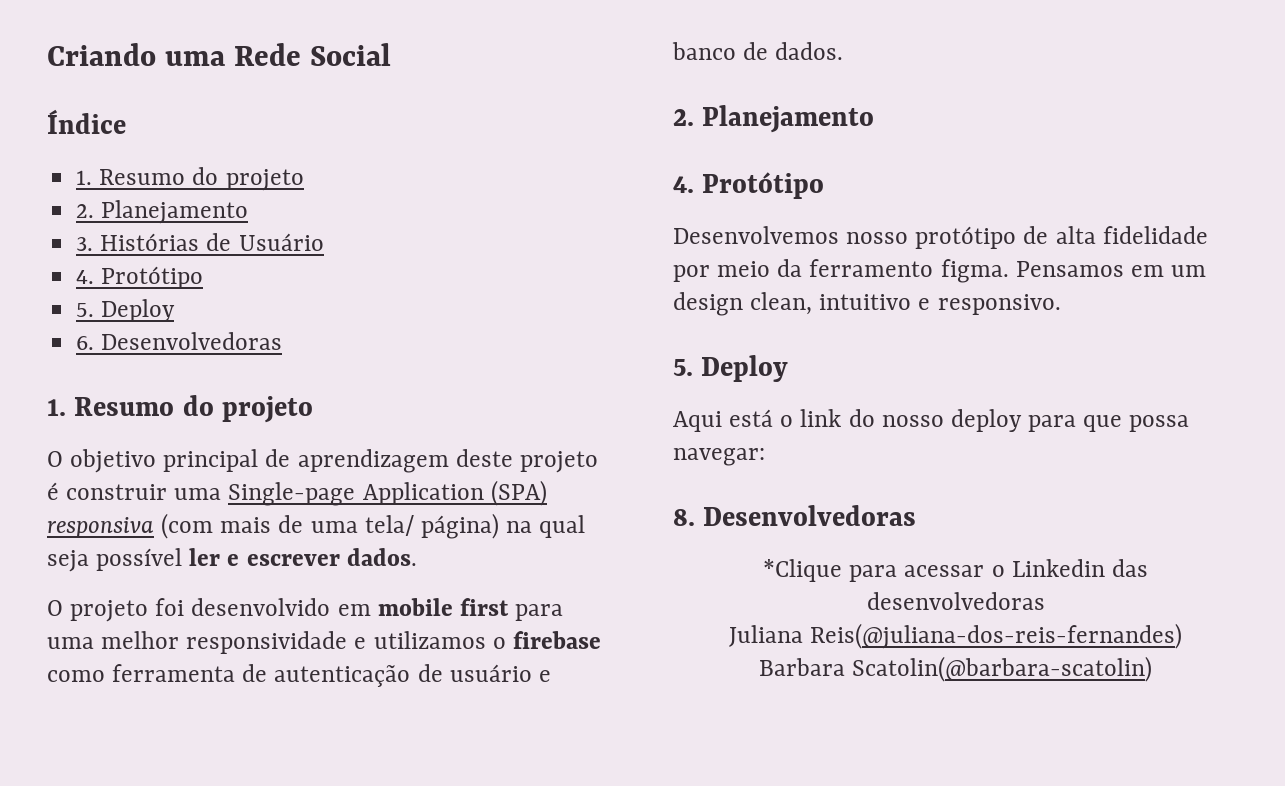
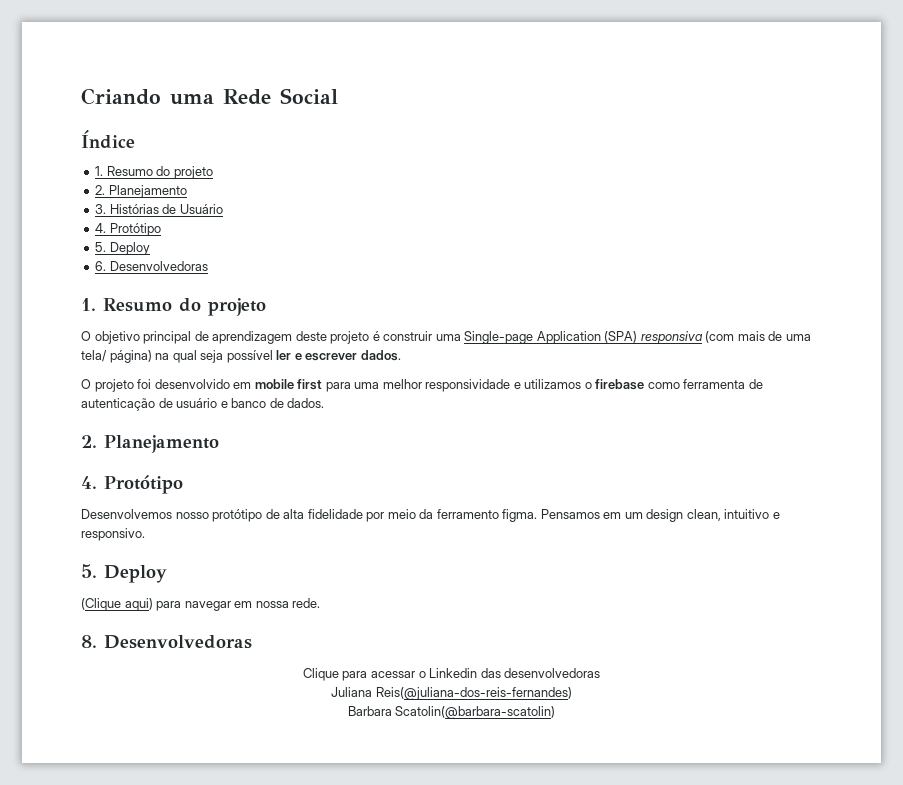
- Aqui está o link do nosso deploy para que possa navegar:
+ (Clique aqui) para navegar em nossa rede.
- *Clique para acessar o Linkedin das desenvolvedoras
+ Clique para acessar o Linkedin das desenvolvedoras

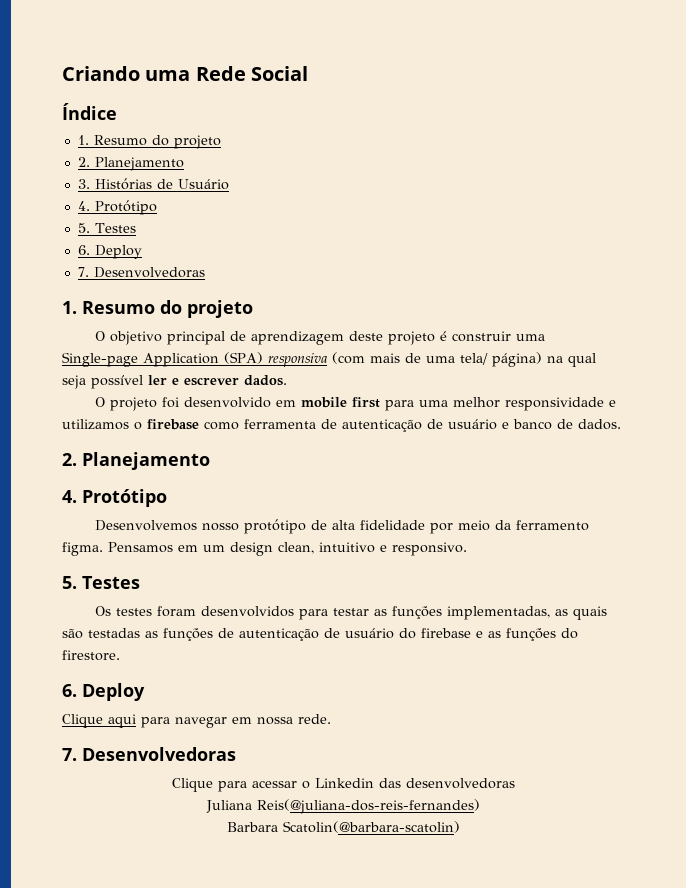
  3. Histórias de Usuário
  4. Protótipo
- 5. Deploy
- 6. Desenvolvedoras
+ 5. Testes
+ 6. Deploy
+ 7. Desenvolvedoras
  Pensamos em um design clean, intuitivo e responsivo.
- 5. Deploy
- (Clique aqui) para navegar em nossa rede.
- 8. Desenvolvedoras
+ 5. Testes
+ Os testes foram desenvolvidos para testar as funções implementadas, as quais são testadas as funções de autenticação de usuário do firebase e as funções do firestore.
+ 6. Deploy
+ Clique aqui para navegar em nossa rede.
+ 7. Desenvolvedoras

